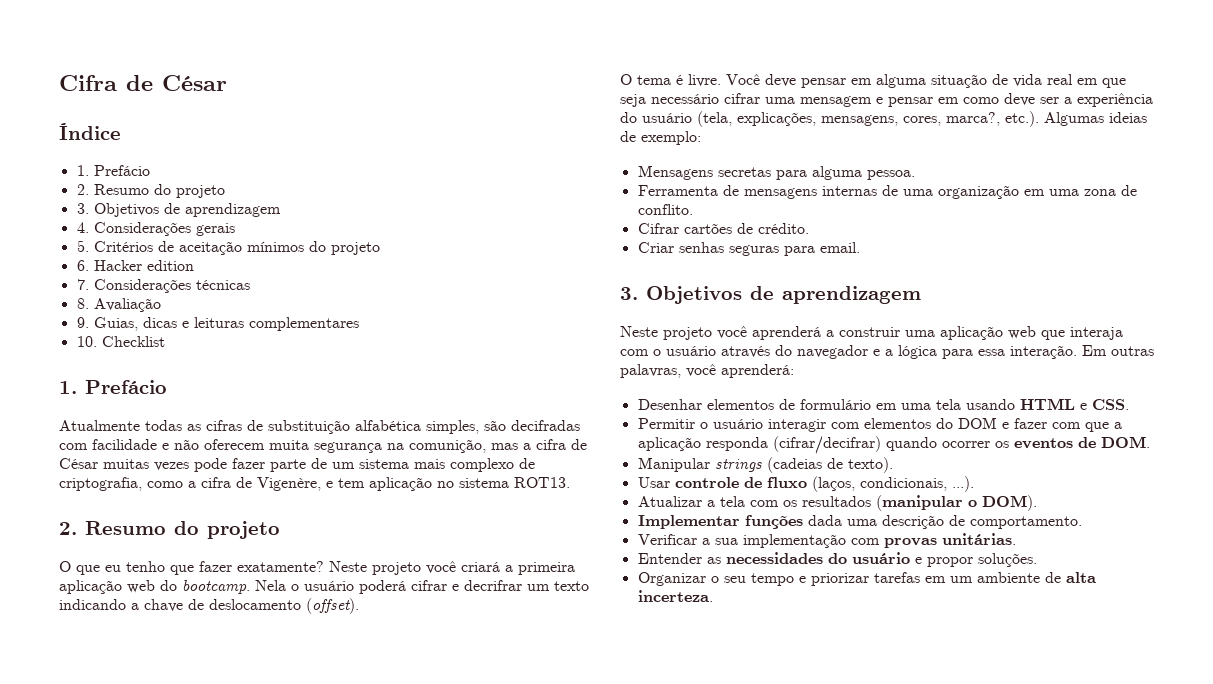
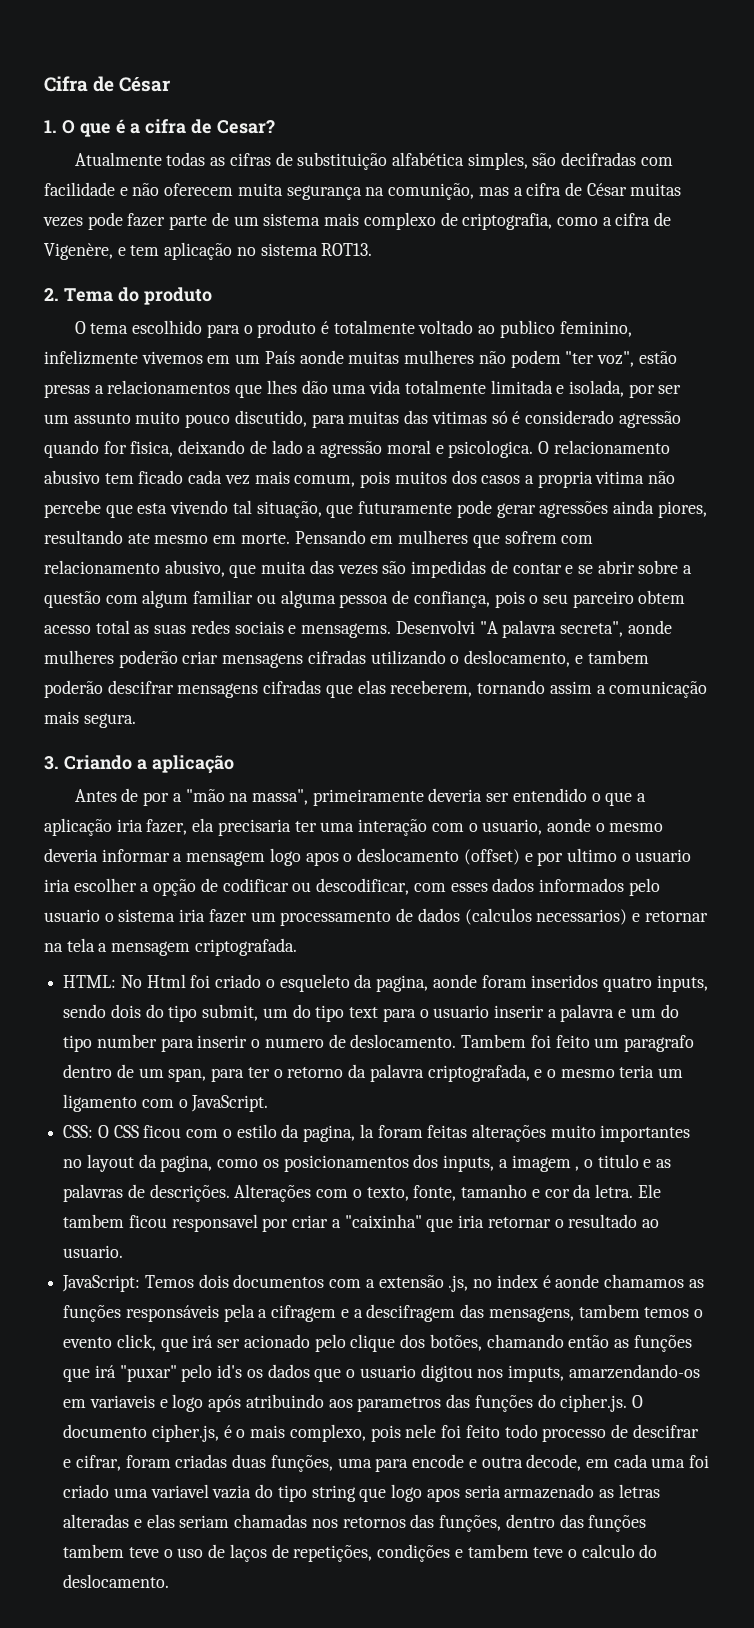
- Índice
- 1. Prefácio
- 2. Resumo do projeto
- 3. Objetivos de aprendizagem
- 4. Considerações gerais
- 5. Critérios de aceitação mínimos do projeto
- 6. Hacker edition
- 7. Considerações técnicas
- 8. Avaliação
- 9. Guias, dicas e leituras complementares
- 10. Checklist
- 1. Prefácio
+ 1. O que é a cifra de Cesar?
  Atualmente todas as cifras de substituição alfabética simples, são decifradas com facilidade e não oferecem muita segurança na comunição, mas a cifra de César muitas vezes pode fazer parte de um sistema mais complexo de criptografia, como a cifra de Vigenère, e tem aplicação no sistema ROT13.
- 2. Resumo do projeto
- O que eu tenho que fazer exatamente? Neste projeto você criará a primeira aplicação web do bootcamp. Nela o usuário poderá cifrar e decrifrar um texto indicando a chave de deslocamento (offset).
- O tema é livre. Você deve pensar em alguma situação de vida real em que seja necessário cifrar uma mensagem e pensar em como deve ser a experiência do usuário (tela, explicações, mensagens, cores, marca?, etc.). Algumas ideias de exemplo:
- Mensagens secretas para alguma pessoa.
- Ferramenta de mensagens internas de uma organização em uma zona de conflito.
- Cifrar cartões de crédito.
- Criar senhas seguras para email.
- 3. Objetivos de aprendizagem
- Neste projeto você aprenderá a construir uma aplicação web que interaja com o usuário através do navegador e a lógica para essa interação. Em outras palavras, você aprenderá:
- Desenhar elementos de formulário em uma tela usando HTML e CSS.
- Permitir o usuário interagir com elementos do DOM e fazer com que a aplicação responda (cifrar/decifrar) quando ocorrer os eventos de DOM.
- Manipular strings (cadeias de texto).
- Usar controle de fluxo (laços, condicionais, ...).
- Atualizar a tela com os resultados (manipular o DOM).
- Implementar funções dada uma descrição de comportamento.
- Verificar a sua implementação com provas unitárias.
- Entender as necessidades do usuário e propor soluções.
- Organizar o seu tempo e priorizar tarefas em um ambiente de alta incerteza.
+ 2. Tema do produto
+ O tema escolhido para o produto é totalmente voltado ao publico feminino, infelizmente vivemos em um País aonde muitas mulheres não podem "ter voz", estão presas a relacionamentos que lhes dão uma vida totalmente limitada e isolada, por ser um assunto muito pouco discutido, para muitas das vitimas só é considerado agressão quando for fisica, deixando de lado a agressão moral e psicologica. O relacionamento abusivo tem ficado cada vez mais comum, pois muitos dos casos a propria vitima não percebe que esta vivendo tal situação, que futuramente pode gerar agressões ainda piores, resultando ate mesmo em morte. Pensando em mulheres que sofrem com relacionamento abusivo, que muita das vezes são impedidas de contar e se abrir sobre a questão com algum familiar ou alguma pessoa de confiança, pois o seu parceiro obtem acesso total as suas redes sociais e mensagems. Desenvolvi "A palavra secreta", aonde mulheres poderão criar mensagens cifradas utilizando o deslocamento, e tambem poderão descifrar mensagens cifradas que elas receberem, tornando assim a comunicação mais segura.
+ 3. Criando a aplicação
+ Antes de por a "mão na massa", primeiramente deveria ser entendido o que a aplicação iria fazer, ela precisaria ter uma interação com o usuario, aonde o mesmo deveria informar a mensagem logo apos o deslocamento (offset) e por ultimo o usuario iria escolher a opção de codificar ou descodificar, com esses dados informados pelo usuario o sistema iria fazer um processamento de dados (calculos necessarios) e retornar na tela a mensagem criptografada.
+ HTML: No Html foi criado o esqueleto da pagina, aonde foram inseridos quatro inputs, sendo dois do tipo submit, um do tipo text para o usuario inserir a palavra e um do tipo number para inserir o numero de deslocamento. Tambem foi feito um paragrafo dentro de um span, para ter o retorno da palavra criptografada, e o mesmo teria um ligamento com o JavaScript.
+ CSS: O CSS ficou com o estilo da pagina, la foram feitas alterações muito importantes no layout da pagina, como os posicionamentos dos inputs, a imagem , o titulo e as palavras de descrições. Alterações com o texto, fonte, tamanho e cor da letra. Ele tambem ficou responsavel por criar a "caixinha" que iria retornar o resultado ao usuario.
+ JavaScript: Temos dois documentos com a extensão .js, no index é aonde chamamos as funções responsáveis pela a cifragem e a descifragem das mensagens, tambem temos o evento click, que irá ser acionado pelo clique dos botões, chamando então as funções que irá "puxar" pelo id's os dados que o usuario digitou nos imputs, amarzendando-os em variaveis e logo após atribuindo aos parametros das funções do cipher.js. O documento cipher.js, é o mais complexo, pois nele foi feito todo processo de descifrar e cifrar, foram criadas duas funções, uma para encode e outra decode, em cada uma foi criado uma variavel vazia do tipo string que logo apos seria armazenado as letras alteradas e elas seriam chamadas nos retornos das funções, dentro das funções tambem teve o uso de laços de repetições, condições e tambem teve o calculo do deslocamento.

